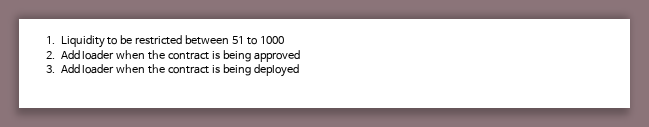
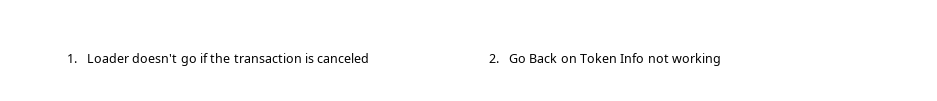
- 1. Liquidity to be restricted between 51 to 1000
- 2. Add loader when the contract is being approved
- 3. Add loader when the contract is being deployed
+ 1. Loader doesn't go if the transaction is canceled
+ 2. Go Back on Token Info not working

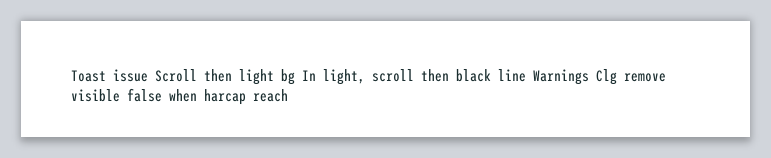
- 1. Loader doesn't go if the transaction is canceled
- 2. Go Back on Token Info not working
+ Toast issue Scroll then light bg In light, scroll then black line Warnings Clg remove visible false when harcap reach

